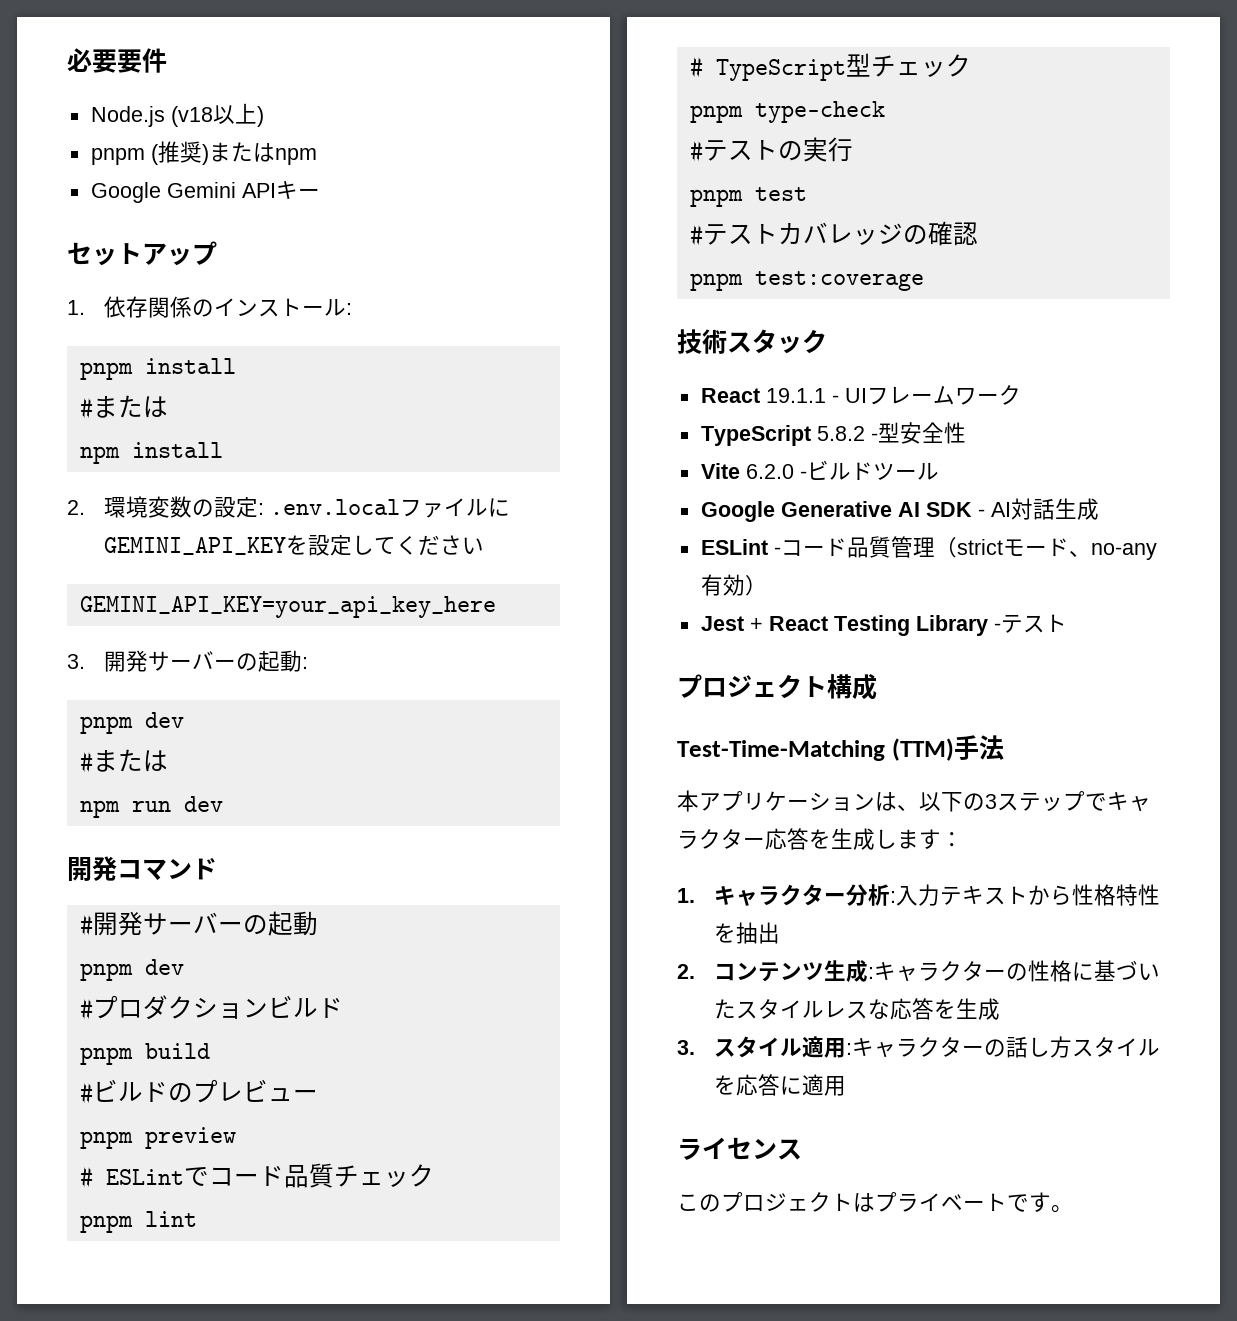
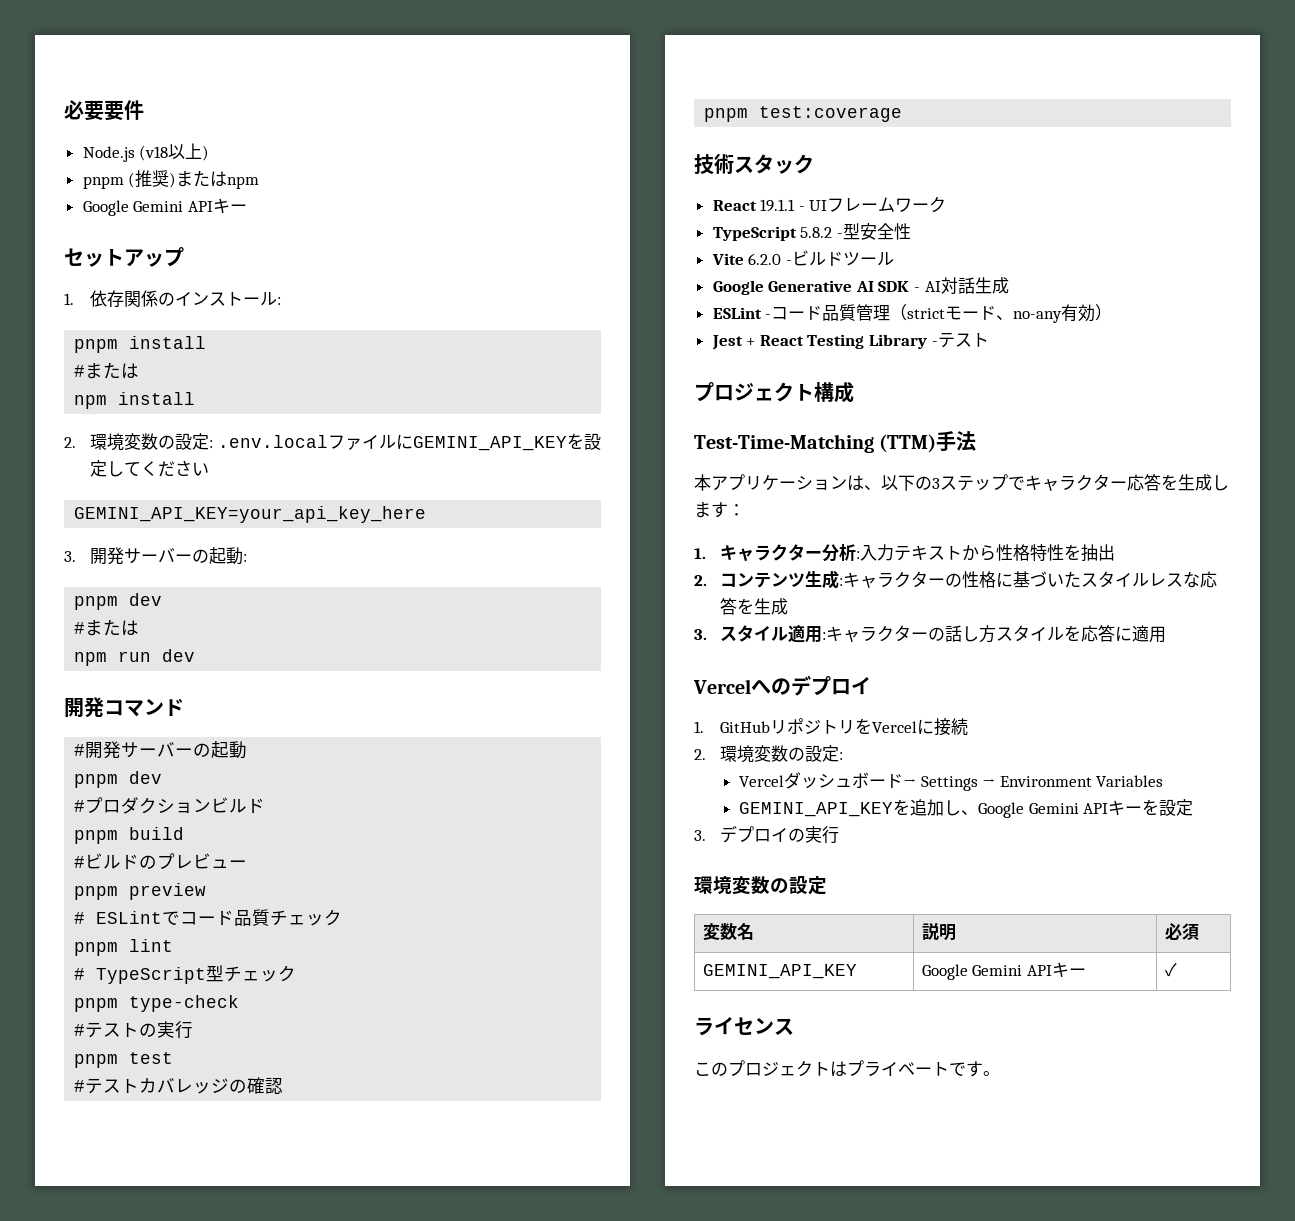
+ Vercelへのデプロイ
+ 1. GitHubリポジトリをVercelに接続
+ 2.環境変数の設定:
+ Vercelダッシュボード→ Settings → Environment Variables
+ GEMINI_API_KEYを追加し、Google Gemini APIキーを設定
+ 3.デプロイの実行
+ 環境変数の設定
+ 変数名 | 説明 | 必須
+ GEMINI_API_KEY | Google Gemini APIキー | ✓

